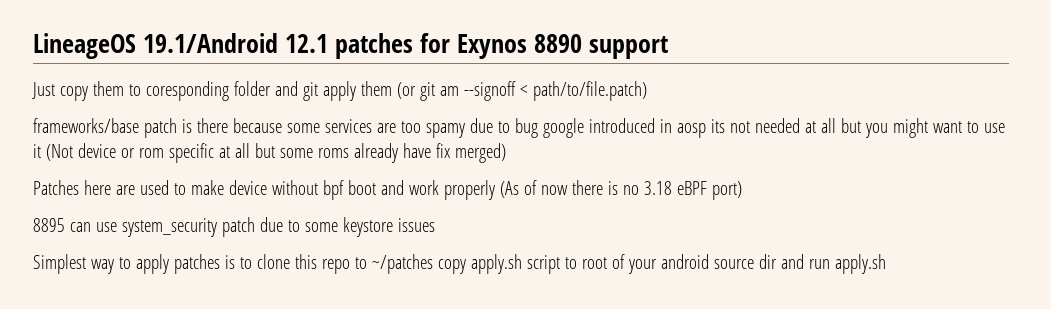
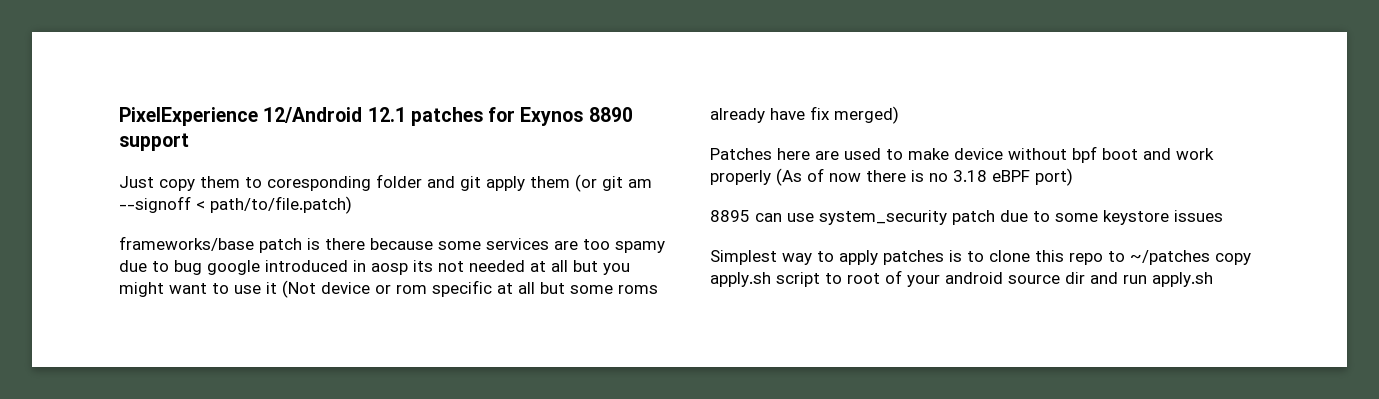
- LineageOS 19.1/Android 12.1 patches for Exynos 8890 support
+ PixelExperience 12/Android 12.1 patches for Exynos 8890 support

